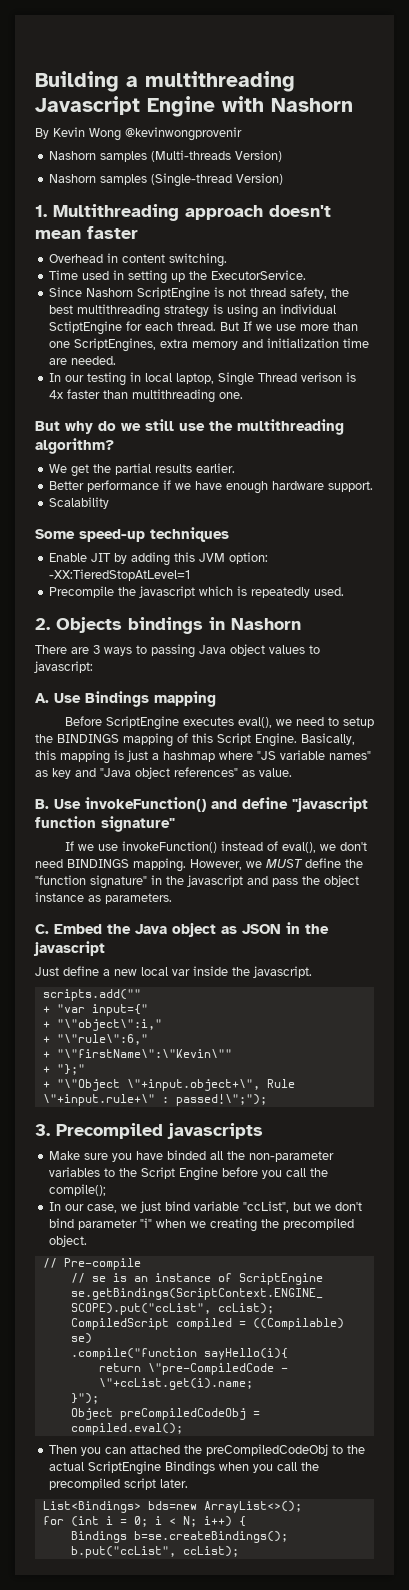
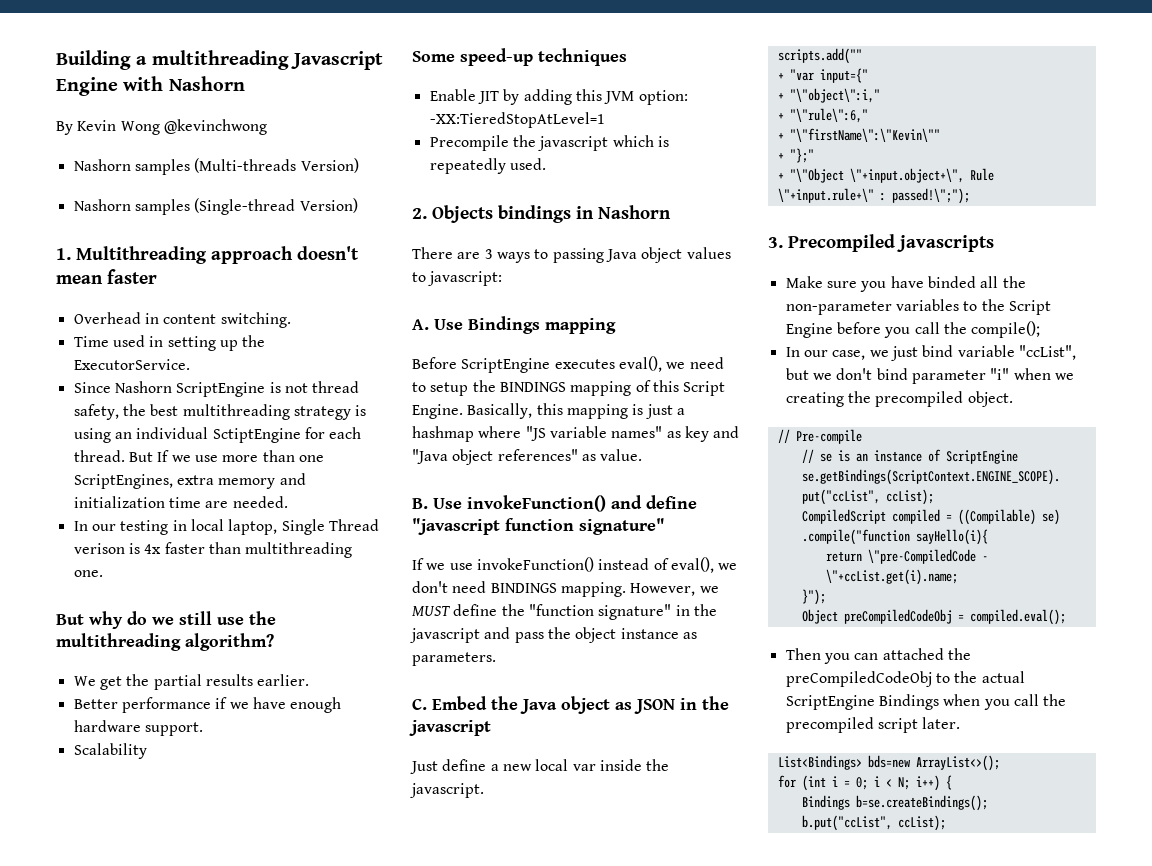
- By Kevin Wong @kevinwongprovenir
+ By Kevin Wong @kevinchwong

